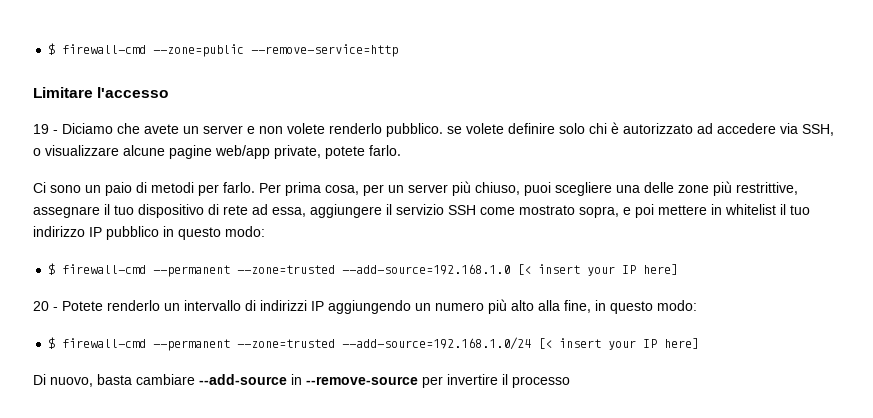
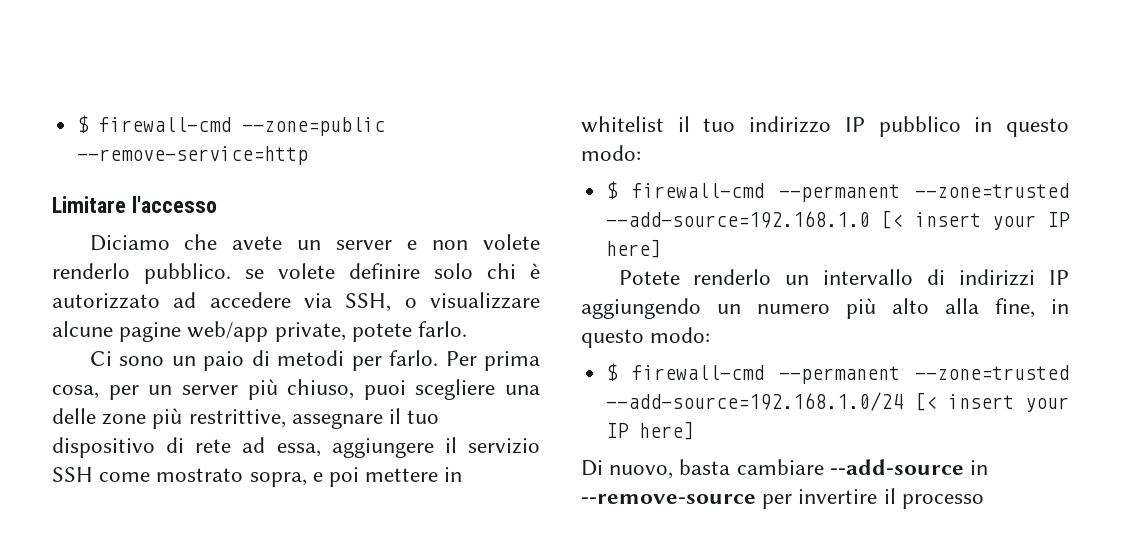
- 19 - Diciamo che avete un server e non volete renderlo pubblico. se volete definire solo chi è autorizzato ad accedere via SSH, o visualizzare alcune pagine web/app private, potete farlo.
+ Diciamo che avete un server e non volete renderlo pubblico. se volete definire solo chi è autorizzato ad accedere via SSH, o visualizzare alcune pagine web/app private, potete farlo.
- 20 - Potete renderlo un intervallo di indirizzi IP aggiungendo un numero più alto alla fine, in questo modo:
+ Potete renderlo un intervallo di indirizzi IP aggiungendo un numero più alto alla fine, in questo modo:

